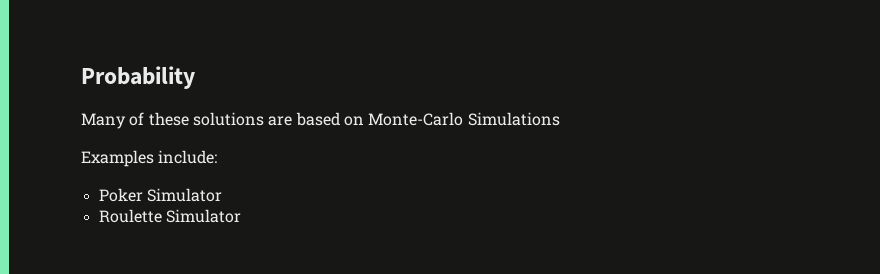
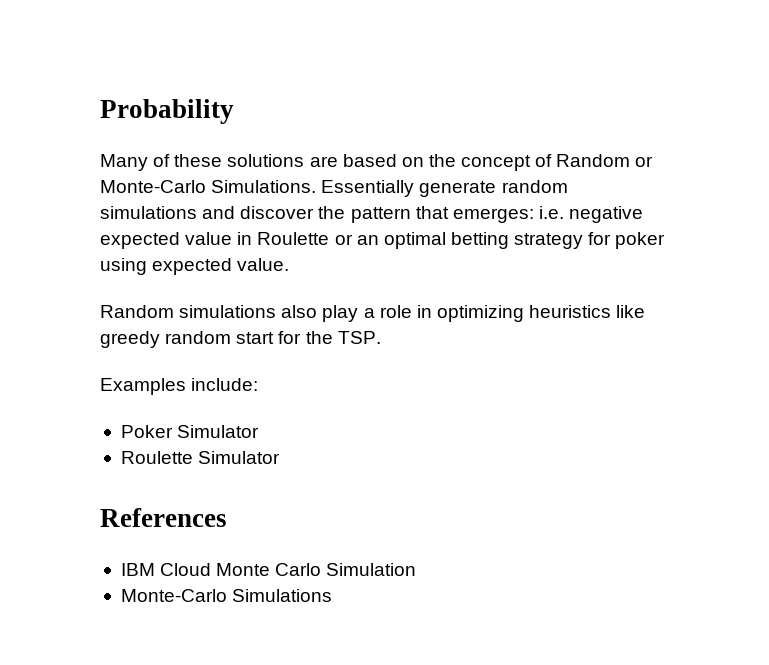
- Many of these solutions are based on Monte-Carlo Simulations
+ Many of these solutions are based on the concept of Random or Monte-Carlo Simulations. Essentially generate random simulations and discover the pattern that emerges: i.e. negative expected value in Roulette or an optimal betting strategy for poker using expected value.
+ Random simulations also play a role in optimizing heuristics like greedy random start for the TSP.
+ References
+ IBM Cloud Monte Carlo Simulation
+ Monte-Carlo Simulations

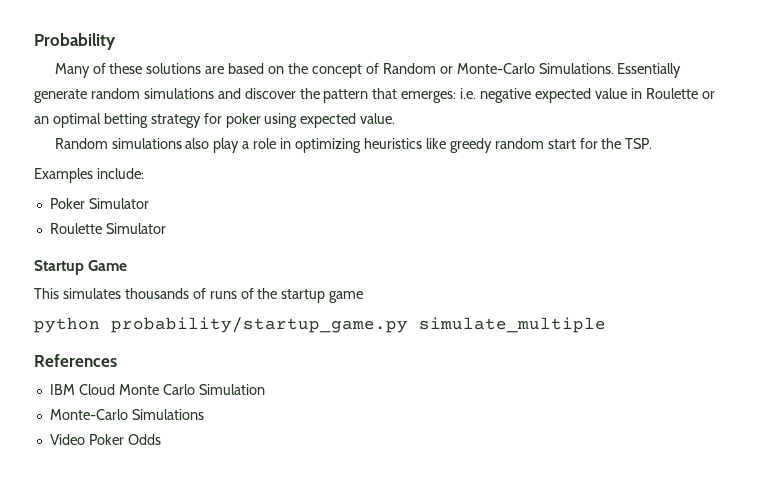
+ Startup Game
+ This simulates thousands of runs of the startup game
+ python probability/startup_game.py simulate_multiple
+ Video Poker Odds

